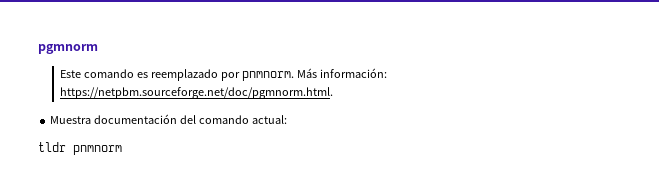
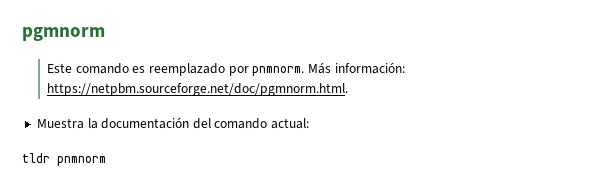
- Muestra documentación del comando actual:
+ Muestra la documentación del comando actual:

